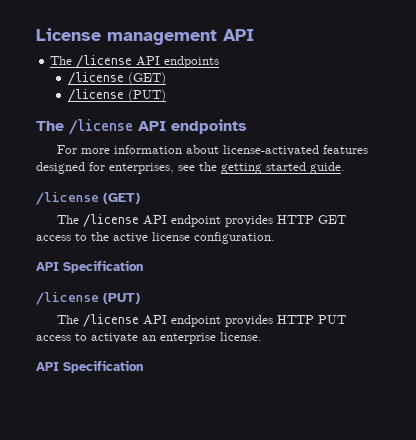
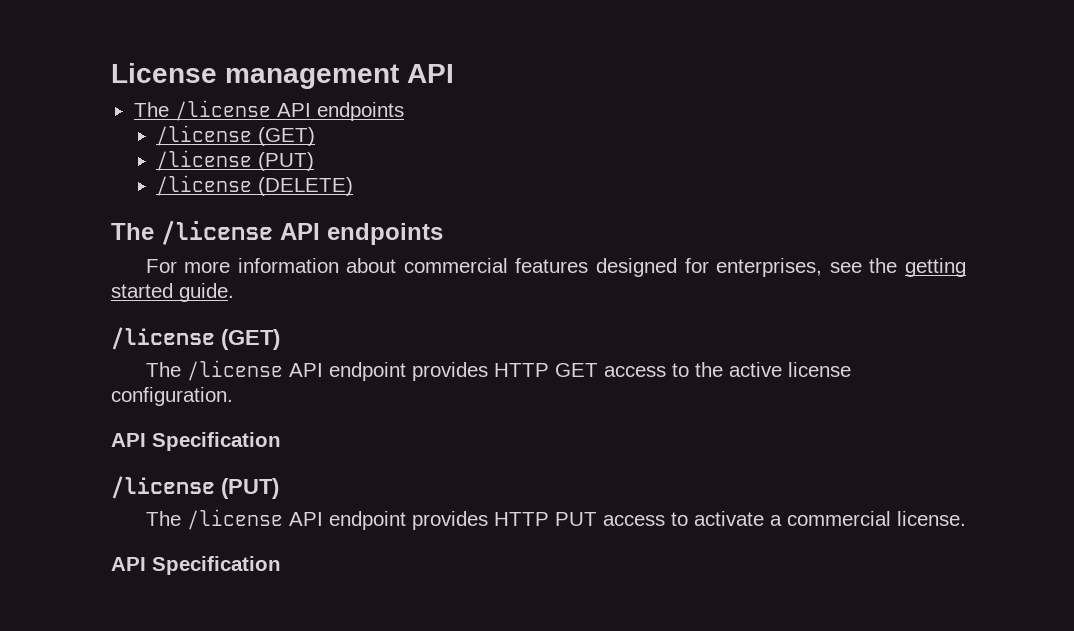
+ /license (DELETE)
- For more information about license-activated features designed for enterprises, see the getting started guide.
+ For more information about commercial features designed for enterprises, see the getting started guide.
- The /license API endpoint provides HTTP PUT access to activate an enterprise license.
+ The /license API endpoint provides HTTP PUT access to activate a commercial license.

